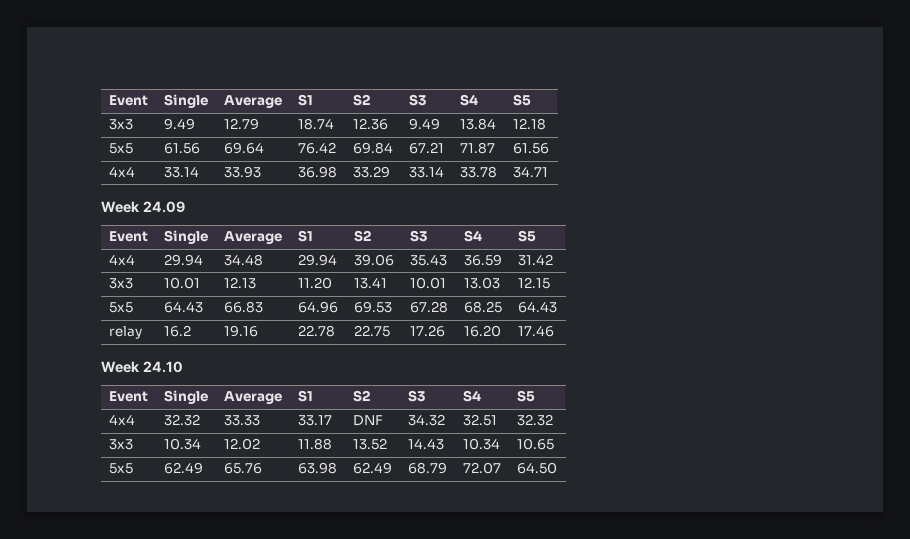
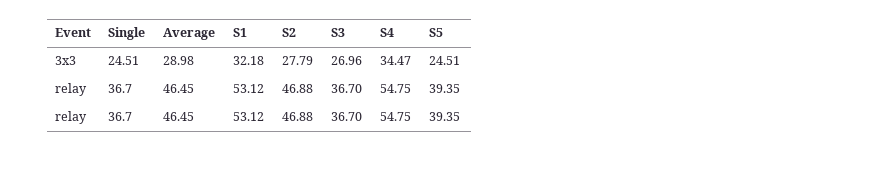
- 3x3 | 9.49 | 12.79 | 18.74 | 12.36 | 9.49 | 13.84 | 12.18
- 5x5 | 61.56 | 69.64 | 76.42 | 69.84 | 67.21 | 71.87 | 61.56
- 4x4 | 33.14 | 33.93 | 36.98 | 33.29 | 33.14 | 33.78 | 34.71
- Week 24.09
- Event | Single | Average | S1 | S2 | S3 | S4 | S5
- 4x4 | 29.94 | 34.48 | 29.94 | 39.06 | 35.43 | 36.59 | 31.42
- 3x3 | 10.01 | 12.13 | 11.20 | 13.41 | 10.01 | 13.03 | 12.15
- 5x5 | 64.43 | 66.83 | 64.96 | 69.53 | 67.28 | 68.25 | 64.43
- relay | 16.2 | 19.16 | 22.78 | 22.75 | 17.26 | 16.20 | 17.46
- Week 24.10
- Event | Single | Average | S1 | S2 | S3 | S4 | S5
- 4x4 | 32.32 | 33.33 | 33.17 | DNF | 34.32 | 32.51 | 32.32
- 3x3 | 10.34 | 12.02 | 11.88 | 13.52 | 14.43 | 10.34 | 10.65
- 5x5 | 62.49 | 65.76 | 63.98 | 62.49 | 68.79 | 72.07 | 64.50
+ 3x3 | 24.51 | 28.98 | 32.18 | 27.79 | 26.96 | 34.47 | 24.51
+ relay | 36.7 | 46.45 | 53.12 | 46.88 | 36.70 | 54.75 | 39.35
+ relay | 36.7 | 46.45 | 53.12 | 46.88 | 36.70 | 54.75 | 39.35

